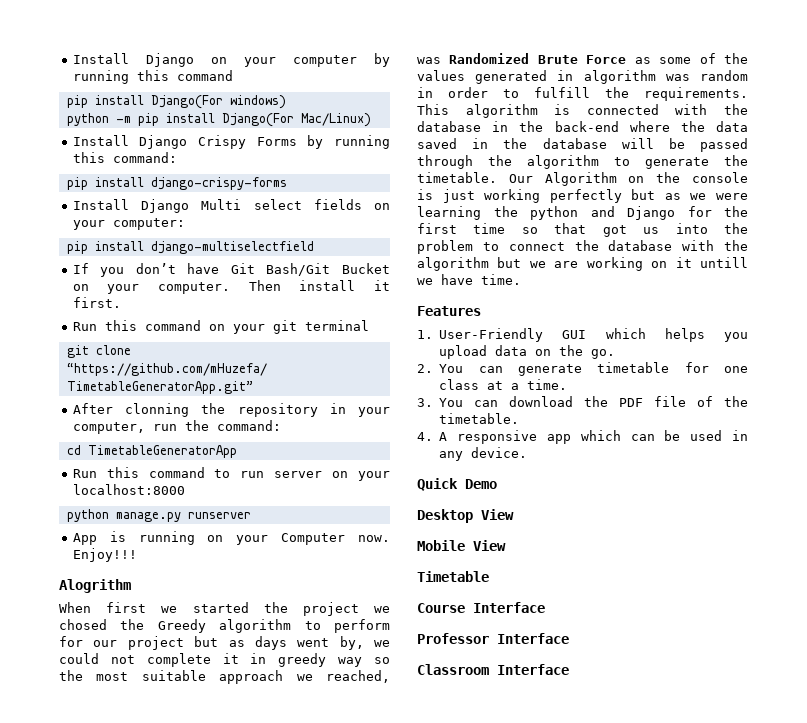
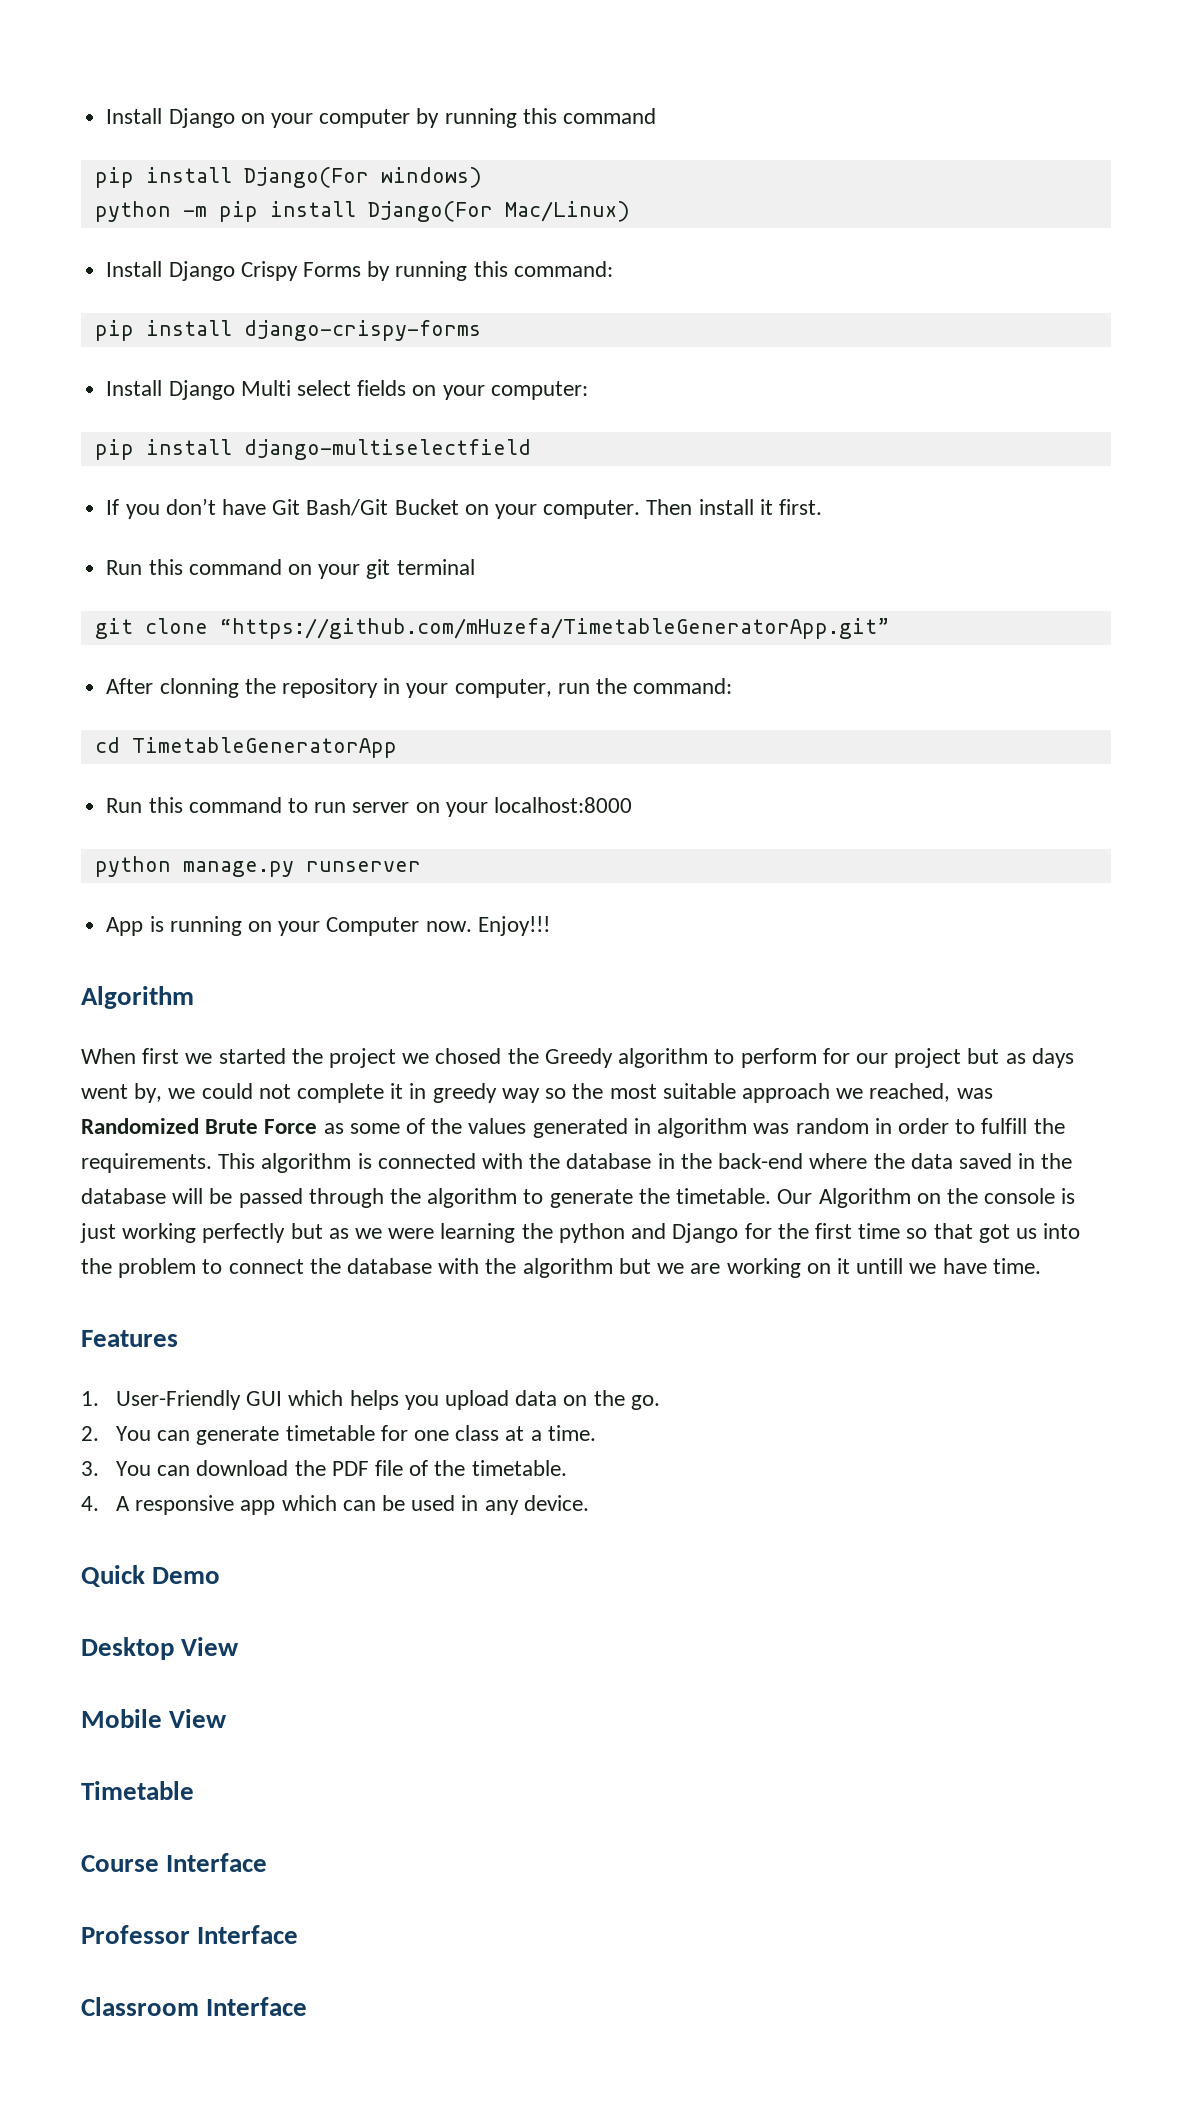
  Enjoy!!!
- Alogrithm
+ Algorithm

